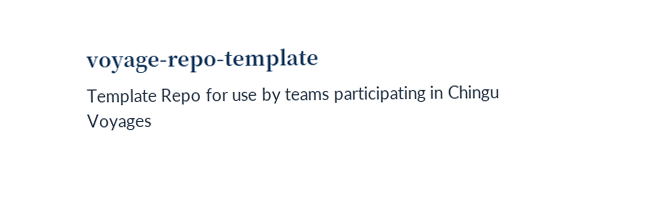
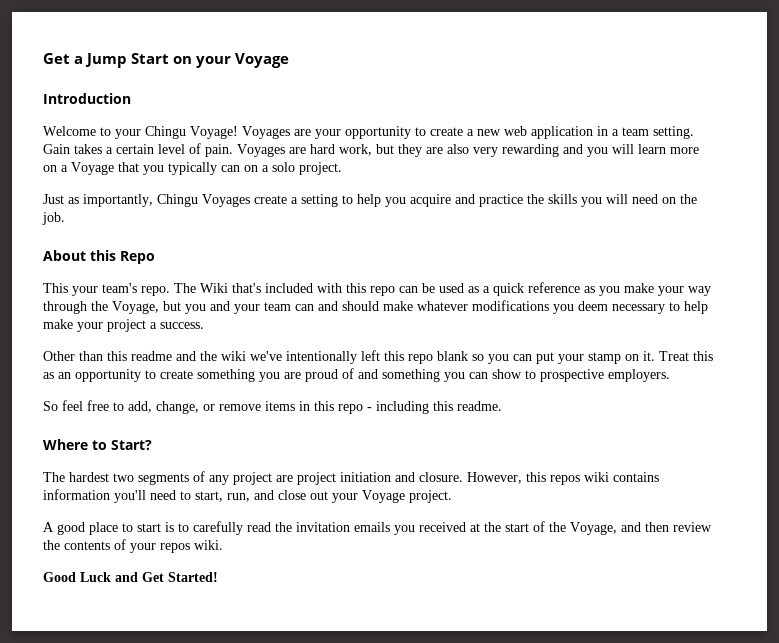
- voyage-repo-template
- Template Repo for use by teams participating in Chingu Voyages
+ Get a Jump Start on your Voyage
+ Introduction
+ Welcome to your Chingu Voyage! Voyages are your opportunity to create a new web application in a team setting. Gain takes a certain level of pain. Voyages are hard work, but they are also very rewarding and you will learn more on a Voyage that you typically can on a solo project.
+ Just as importantly, Chingu Voyages create a setting to help you acquire and practice the skills you will need on the job.
+ About this Repo
+ This your team's repo. The Wiki that's included with this repo can be used as a quick reference as you make your way through the Voyage, but you and your team can and should make whatever modifications you deem necessary to help make your project a success.
+ Other than this readme and the wiki we've intentionally left this repo blank so you can put your stamp on it. Treat this as an opportunity to create something you are proud of and something you can show to prospective employers.
+ So feel free to add, change, or remove items in this repo - including this readme.
+ Where to Start?
+ The hardest two segments of any project are project initiation and closure. However, this repos wiki contains information you'll need to start, run, and close out your Voyage project.
+ A good place to start is to carefully read the invitation emails you received at the start of the Voyage, and then review the contents of your repos wiki.
+ Good Luck and Get Started!

